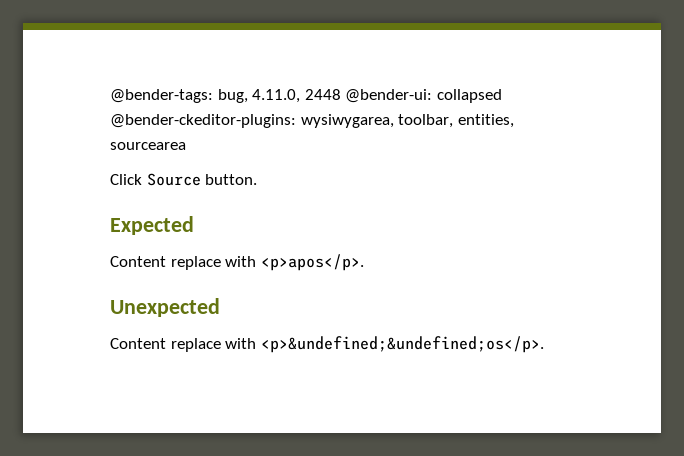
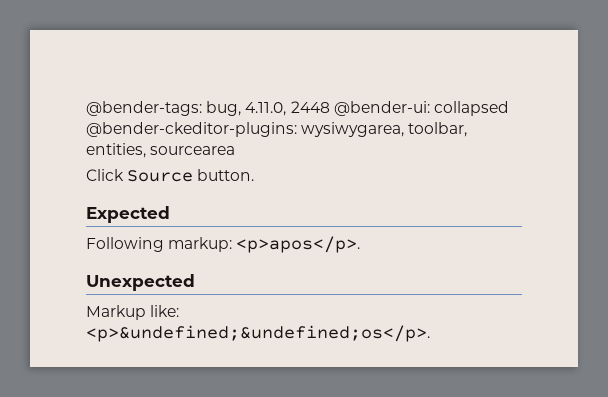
- Content replace with <p>apos</p>.
+ Following markup: <p>apos</p>.
- Content replace with <p>&undefined;&undefined;os</p>.
+ Markup like: <p>&undefined;&undefined;os</p>.

